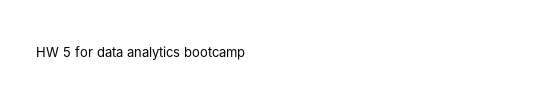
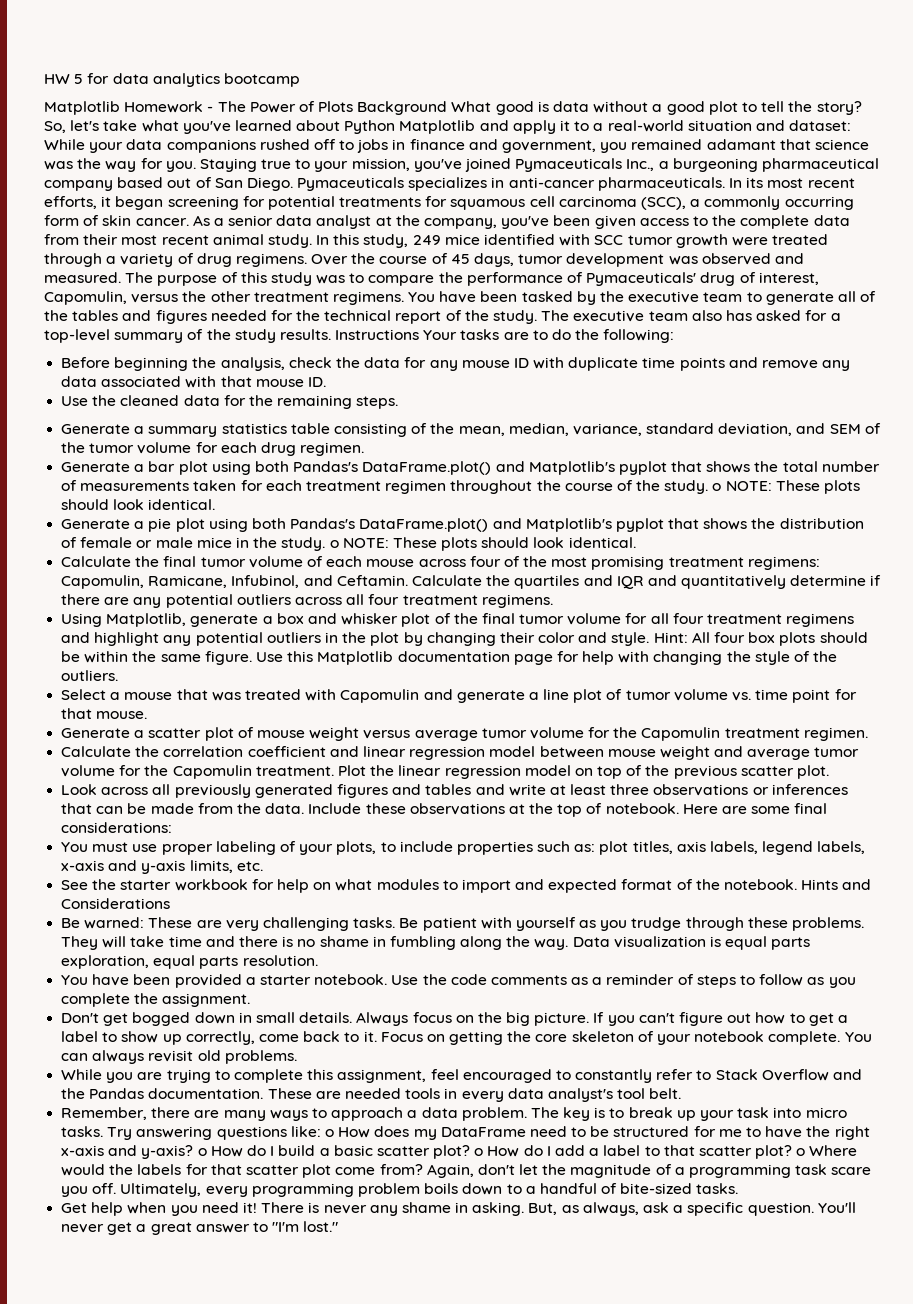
+ Matplotlib Homework - The Power of Plots Background What good is data without a good plot to tell the story? So, let's take what you've learned about Python Matplotlib and apply it to a real-world situation and dataset: While your data companions rushed off to jobs in finance and government, you remained adamant that science was the way for you. Staying true to your mission, you've joined Pymaceuticals Inc., a burgeoning pharmaceutical company based out of San Diego. Pymaceuticals specializes in anti-cancer pharmaceuticals. In its most recent efforts, it began screening for potential treatments for squamous cell carcinoma (SCC), a commonly occurring form of skin cancer. As a senior data analyst at the company, you've been given access to the complete data from their most recent animal study. In this study, 249 mice identified with SCC tumor growth were treated through a variety of drug regimens. Over the course of 45 days, tumor development was observed and measured. The purpose of this study was to compare the performance of Pymaceuticals' drug of interest, Capomulin, versus the other treatment regimens. You have been tasked by the executive team to generate all of the tables and figures needed for the technical report of the study. The executive team also has asked for a top-level summary of the study results. Instructions Your tasks are to do the following:
+ Before beginning the analysis, check the data for any mouse ID with duplicate time points and remove any data associated with that mouse ID.
+ Use the cleaned data for the remaining steps.
+ Generate a summary statistics table consisting of the mean, median, variance, standard deviation, and SEM of the tumor volume for each drug regimen.
+ Generate a bar plot using both Pandas's DataFrame.plot() and Matplotlib's pyplot that shows the total number of measurements taken for each treatment regimen throughout the course of the study. o NOTE: These plots should look identical.
+ Generate a pie plot using both Pandas's DataFrame.plot() and Matplotlib's pyplot that shows the distribution of female or male mice in the study. o NOTE: These plots should look identical.
+ Calculate the final tumor volume of each mouse across four of the most promising treatment regimens: Capomulin, Ramicane, Infubinol, and Ceftamin. Calculate the quartiles and IQR and quantitatively determine if there are any potential outliers across all four treatment regimens.
+ Using Matplotlib, generate a box and whisker plot of the final tumor volume for all four treatment regimens and highlight any potential outliers in the plot by changing their color and style. Hint: All four box plots should be within the same figure. Use this Matplotlib documentation page for help with changing the style of the outliers.
+ Select a mouse that was treated with Capomulin and generate a line plot of tumor volume vs. time point for that mouse.
+ Generate a scatter plot of mouse weight versus average tumor volume for the Capomulin treatment regimen.
+ Calculate the correlation coefficient and linear regression model between mouse weight and average tumor volume for the Capomulin treatment. Plot the linear regression model on top of the previous scatter plot.
+ Look across all previously generated figures and tables and write at least three observations or inferences that can be made from the data. Include these observations at the top of notebook. Here are some final considerations:
+ You must use proper labeling of your plots, to include properties such as: plot titles, axis labels, legend labels, x-axis and y-axis limits, etc.
+ See the starter workbook for help on what modules to import and expected format of the notebook. Hints and Considerations
+ Be warned: These are very challenging tasks. Be patient with yourself as you trudge through these problems. They will take time and there is no shame in fumbling along the way. Data visualization is equal parts exploration, equal parts resolution.
+ You have been provided a starter notebook. Use the code comments as a reminder of steps to follow as you complete the assignment.
+ Don't get bogged down in small details. Always focus on the big picture. If you can't figure out how to get a label to show up correctly, come back to it. Focus on getting the core skeleton of your notebook complete. You can always revisit old problems.
+ While you are trying to complete this assignment, feel encouraged to constantly refer to Stack Overflow and the Pandas documentation. These are needed tools in every data analyst's tool belt.
+ Remember, there are many ways to approach a data problem. The key is to break up your task into micro tasks. Try answering questions like: o How does my DataFrame need to be structured for me to have the right x-axis and y-axis? o How do I build a basic scatter plot? o How do I add a label to that scatter plot? o Where would the labels for that scatter plot come from? Again, don't let the magnitude of a programming task scare you off. Ultimately, every programming problem boils down to a handful of bite-sized tasks.
+ Get help when you need it! There is never any shame in asking. But, as always, ask a specific question. You'll never get a great answer to "I'm lost."

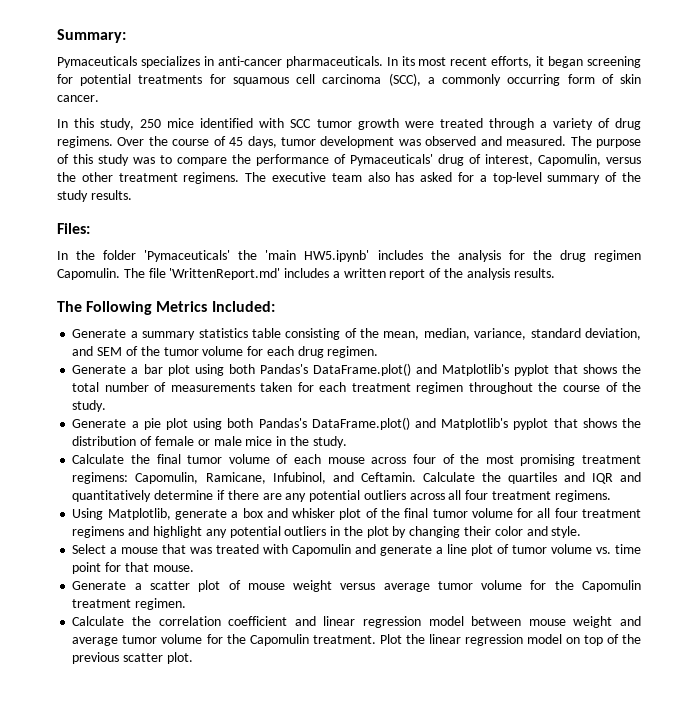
- HW 5 for data analytics bootcamp
- Matplotlib Homework - The Power of Plots Background What good is data without a good plot to tell the story? So, let's take what you've learned about Python Matplotlib and apply it to a real-world situation and dataset: While your data companions rushed off to jobs in finance and government, you remained adamant that science was the way for you. Staying true to your mission, you've joined Pymaceuticals Inc., a burgeoning pharmaceutical company based out of San Diego. Pymaceuticals specializes in anti-cancer pharmaceuticals.
+ Summary:
+ Pymaceuticals specializes in anti-cancer pharmaceuticals.
- In its most recent efforts, it began screening for potential treatments for squamous cell carcinoma (SCC), a commonly occurring form of skin cancer. As a senior data analyst at the company, you've been given access to the complete data from their most recent animal study. In this study, 249 mice identified with SCC tumor growth were treated through a variety of drug regimens.
+ In its most recent efforts, it began screening for potential treatments for squamous cell carcinoma (SCC), a commonly occurring form of skin cancer.
+ In this study, 250 mice identified with SCC tumor growth were treated through a variety of drug regimens.
- You have been tasked by the executive team to generate all of the tables and figures needed for the technical report of the study.
- The executive team also has asked for a top-level summary of the study results. Instructions Your tasks are to do the following:
- Before beginning the analysis, check the data for any mouse ID with duplicate time points and remove any data associated with that mouse ID.
- Use the cleaned data for the remaining steps.
+ The executive team also has asked for a top-level summary of the study results.
+ Files:
+ In the folder 'Pymaceuticals' the 'main HW5.ipynb' includes the analysis for the drug regimen Capomulin. The file 'WrittenReport.md' includes a written report of the analysis results.
+ The Following Metrics Included:
- Generate a bar plot using both Pandas's DataFrame.plot() and Matplotlib's pyplot that shows the total number of measurements taken for each treatment regimen throughout the course of the study. o NOTE: These plots should look identical.
+ Generate a bar plot using both Pandas's DataFrame.plot() and Matplotlib's pyplot that shows the total number of measurements taken for each treatment regimen throughout the course of the study.
- Generate a pie plot using both Pandas's DataFrame.plot() and Matplotlib's pyplot that shows the distribution of female or male mice in the study. o NOTE: These plots should look identical.
+ Generate a pie plot using both Pandas's DataFrame.plot() and Matplotlib's pyplot that shows the distribution of female or male mice in the study.
- Hint: All four box plots should be within the same figure. Use this Matplotlib documentation page for help with changing the style of the outliers.
- Look across all previously generated figures and tables and write at least three observations or inferences that can be made from the data. Include these observations at the top of notebook. Here are some final considerations:
- You must use proper labeling of your plots, to include properties such as: plot titles, axis labels, legend labels, x-axis and y-axis limits, etc.
- See the starter workbook for help on what modules to import and expected format of the notebook. Hints and Considerations
- Be warned: These are very challenging tasks. Be patient with yourself as you trudge through these problems. They will take time and there is no shame in fumbling along the way. Data visualization is equal parts exploration, equal parts resolution.
- You have been provided a starter notebook. Use the code comments as a reminder of steps to follow as you complete the assignment.
- Don't get bogged down in small details. Always focus on the big picture. If you can't figure out how to get a label to show up correctly, come back to it. Focus on getting the core skeleton of your notebook complete. You can always revisit old problems.
- While you are trying to complete this assignment, feel encouraged to constantly refer to Stack Overflow and the Pandas documentation. These are needed tools in every data analyst's tool belt.
- Remember, there are many ways to approach a data problem. The key is to break up your task into micro tasks. Try answering questions like: o How does my DataFrame need to be structured for me to have the right x-axis and y-axis? o How do I build a basic scatter plot? o How do I add a label to that scatter plot? o Where would the labels for that scatter plot come from? Again, don't let the magnitude of a programming task scare you off. Ultimately, every programming problem boils down to a handful of bite-sized tasks.
- Get help when you need it! There is never any shame in asking. But, as always, ask a specific question. You'll never get a great answer to "I'm lost."

